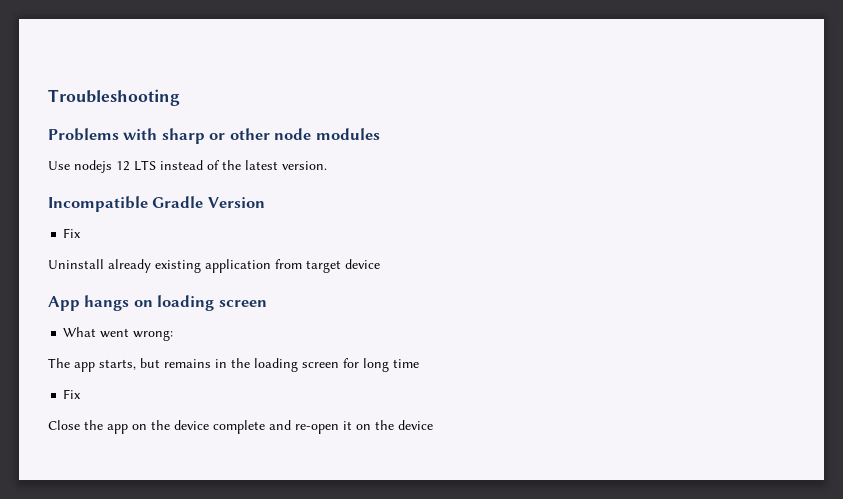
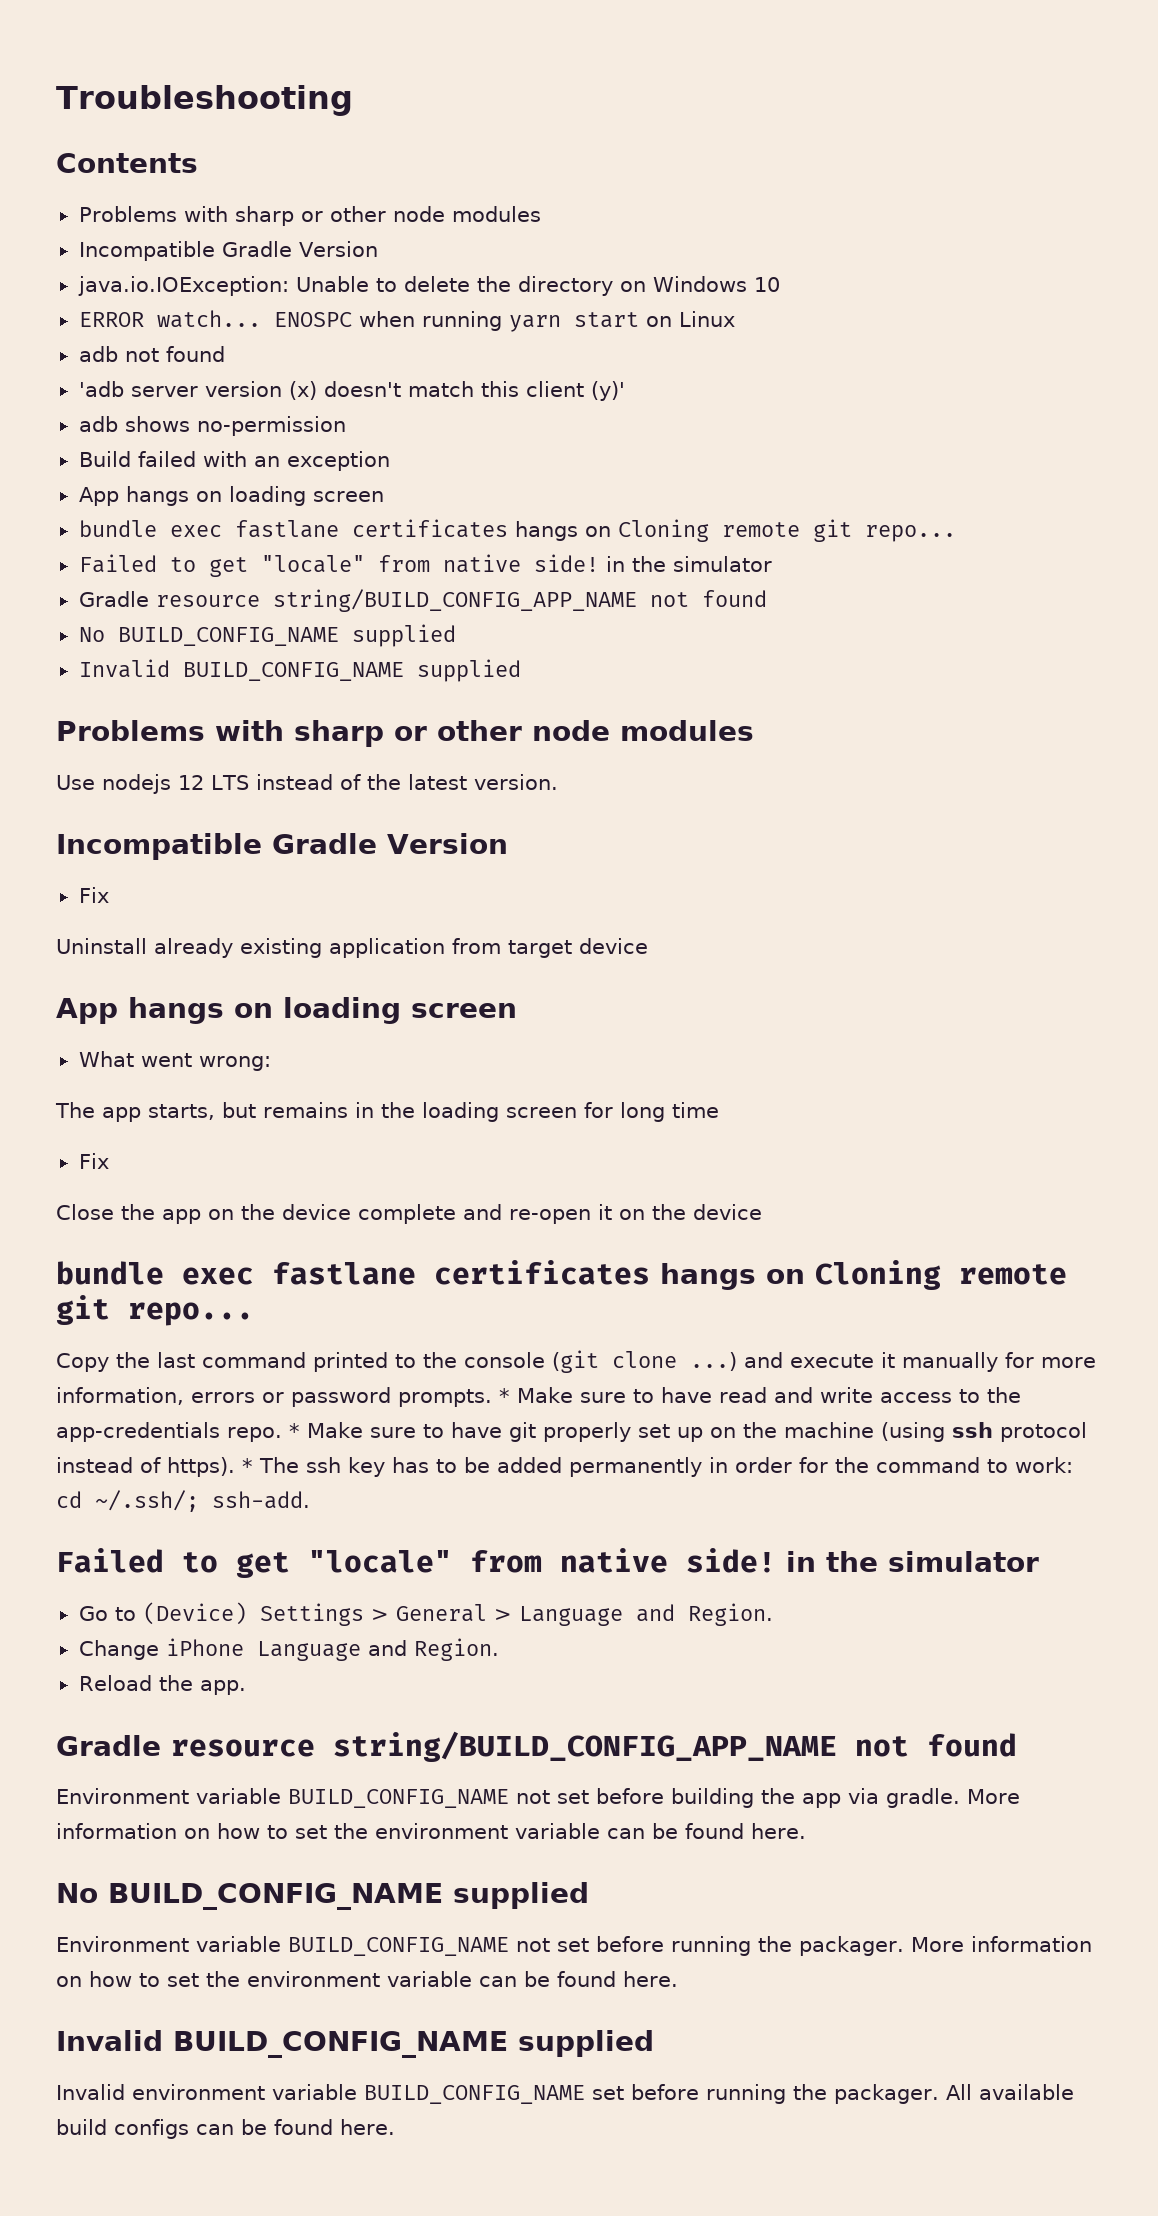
+ Contents
+ Problems with sharp or other node modules
+ Incompatible Gradle Version
+ java.io.IOException: Unable to delete the directory on Windows 10
+ ERROR watch... ENOSPC when running yarn start on Linux
+ adb not found
+ 'adb server version (x) doesn't match this client (y)'
+ adb shows no-permission
+ Build failed with an exception
+ App hangs on loading screen
+ bundle exec fastlane certificates hangs on Cloning remote git repo...
+ Failed to get "locale" from native side! in the simulator
+ Gradle resource string/BUILD_CONFIG_APP_NAME not found
+ No BUILD_CONFIG_NAME supplied
+ Invalid BUILD_CONFIG_NAME supplied
  Close the app on the device complete and re-open it on the device
+ bundle exec fastlane certificates hangs on Cloning remote git repo...
+ Copy the last command printed to the console (git clone ...) and execute it manually for more information, errors or password prompts. * Make sure to have read and write access to the app-credentials repo. * Make sure to have git properly set up on the machine (using ssh protocol instead of https). * The ssh key has to be added permanently in order for the command to work: cd ~/.ssh/; ssh-add.
+ Failed to get "locale" from native side! in the simulator
+ Go to (Device) Settings > General > Language and Region.
+ Change iPhone Language and Region.
+ Reload the app.
+ Gradle resource string/BUILD_CONFIG_APP_NAME not found
+ Environment variable BUILD_CONFIG_NAME not set before building the app via gradle. More information on how to set the environment variable can be found here.
+ No BUILD_CONFIG_NAME supplied
+ Environment variable BUILD_CONFIG_NAME not set before running the packager. More information on how to set the environment variable can be found here.
+ Invalid BUILD_CONFIG_NAME supplied
+ Invalid environment variable BUILD_CONFIG_NAME set before running the packager. All available build configs can be found here.

